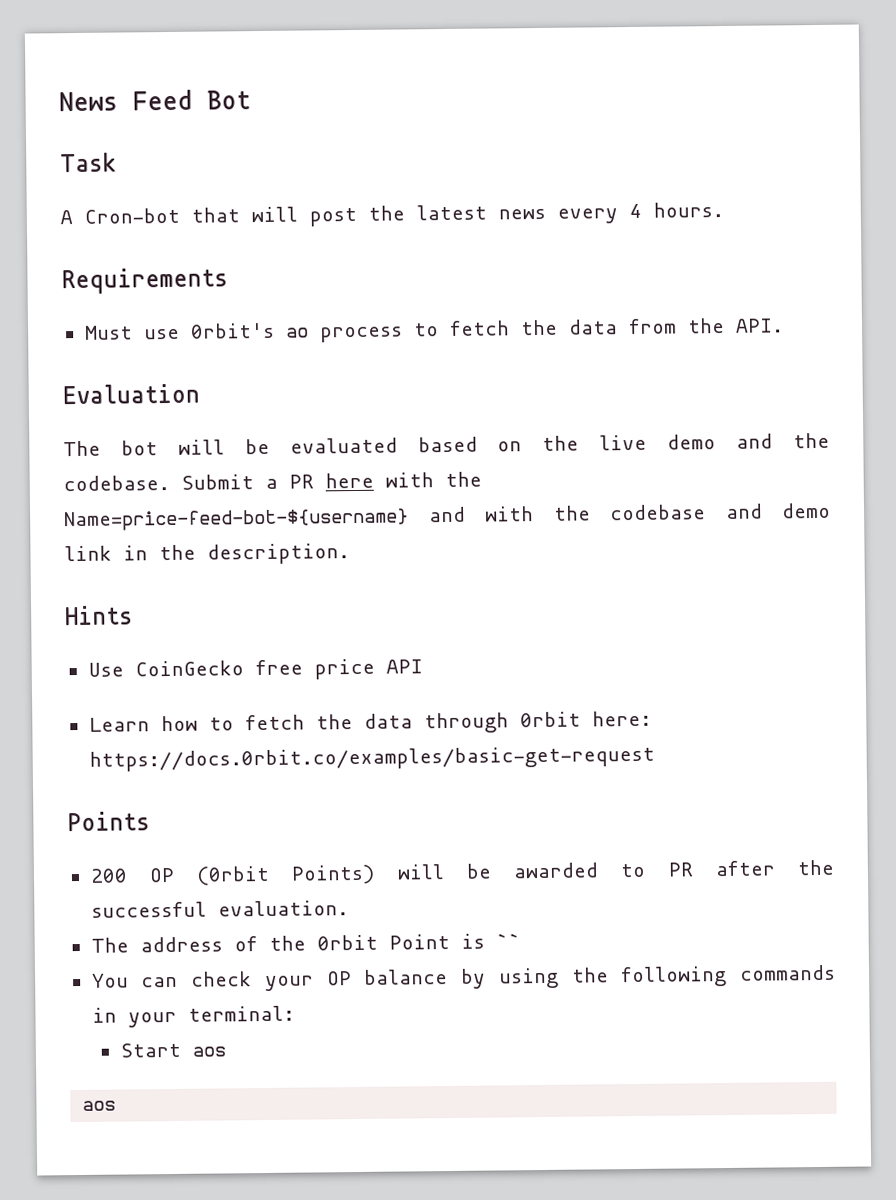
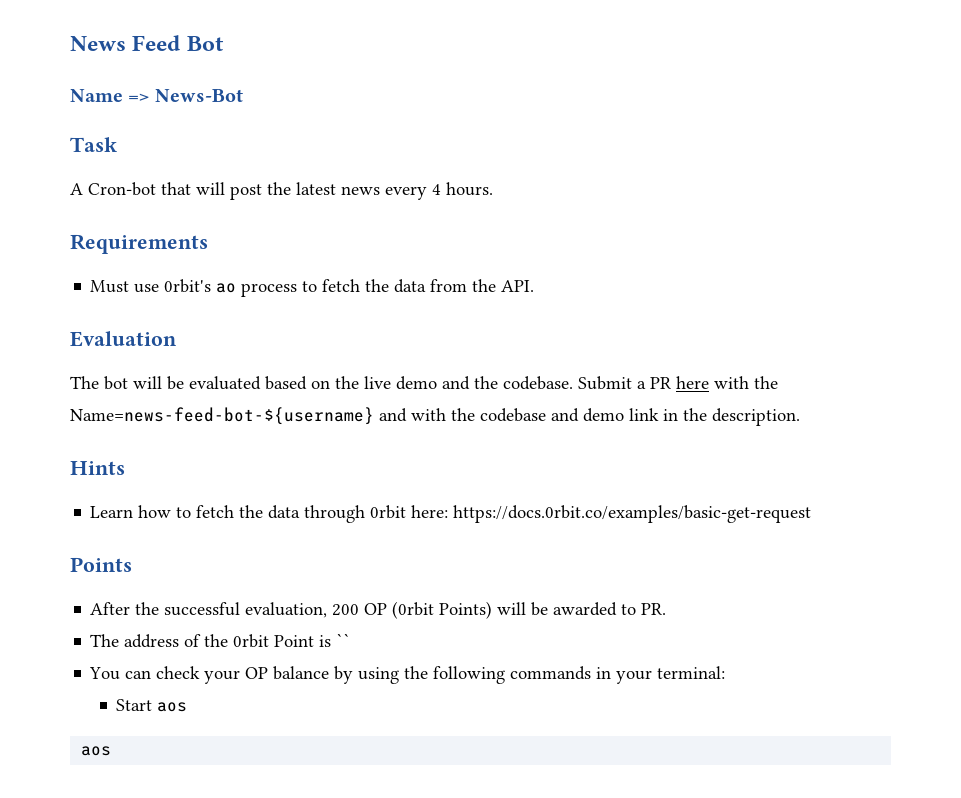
+ Name => News-Bot
- Submit a PR here with the Name=price-feed-bot-${username} and with the codebase and demo link in the description.
+ Submit a PR here with the Name=news-feed-bot-${username} and with the codebase and demo link in the description.
- Use CoinGecko free price API
- 200 OP (0rbit Points) will be awarded to PR after the successful evaluation.
+ After the successful evaluation, 200 OP (0rbit Points) will be awarded to PR.

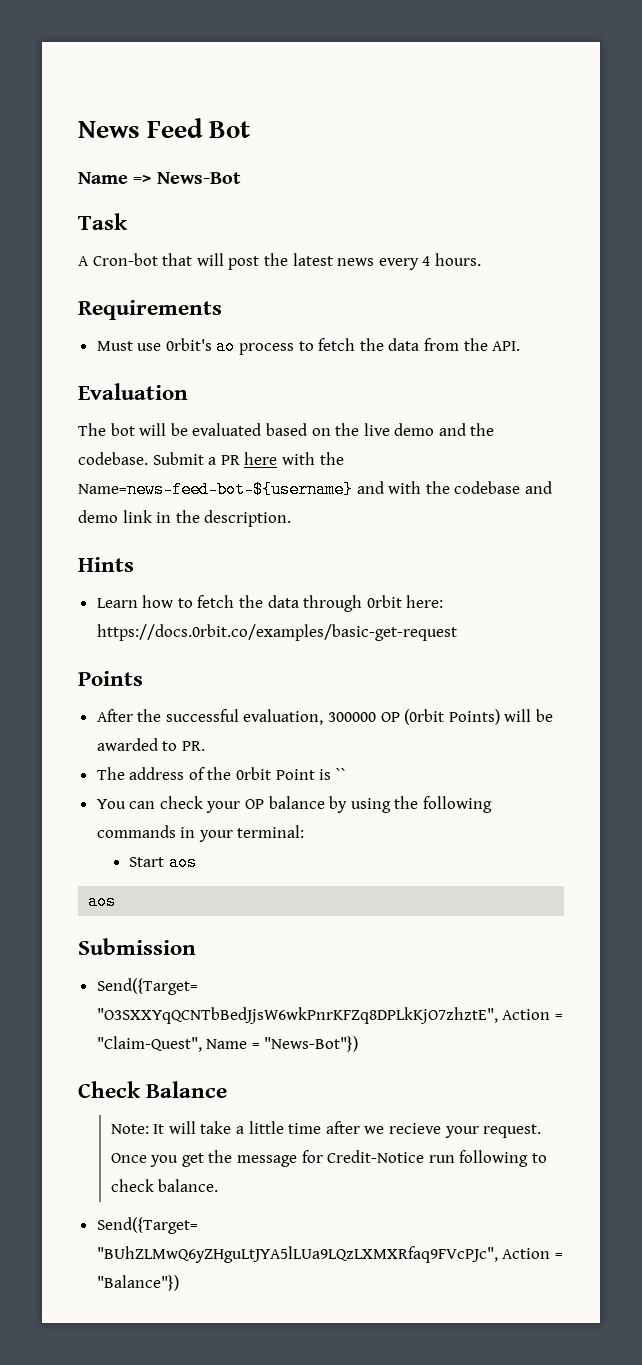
- After the successful evaluation, 200 OP (0rbit Points) will be awarded to PR.
+ After the successful evaluation, 300000 OP (0rbit Points) will be awarded to PR.
+ Submission
+ Send({Target= "O3SXXYqQCNTbBedJjsW6wkPnrKFZq8DPLkKjO7zhztE", Action = "Claim-Quest", Name = "News-Bot"})
+ Check Balance
+ Note: It will take a little time after we recieve your request. Once you get the message for Credit-Notice run following to check balance.
+ Send({Target= "BUhZLMwQ6yZHguLtJYA5lLUa9LQzLXMXRfaq9FVcPJc", Action = "Balance"})

